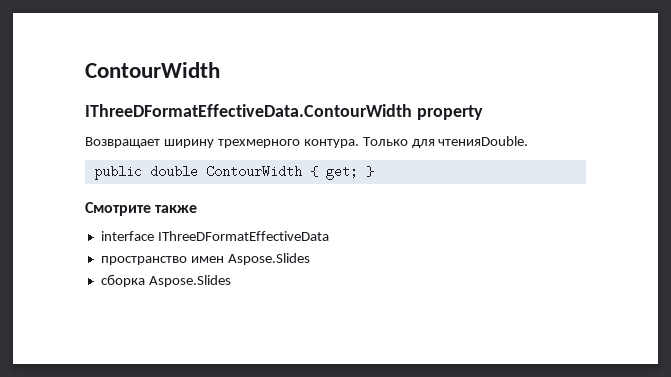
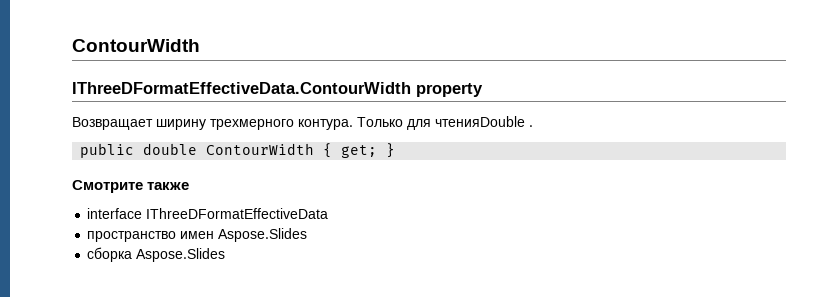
- Только для чтенияDouble.
+ Только для чтенияDouble .

